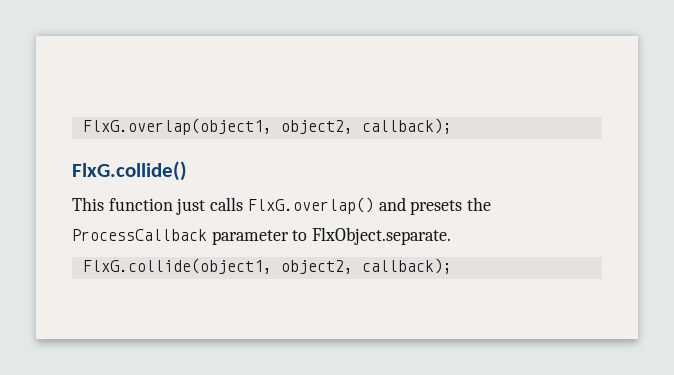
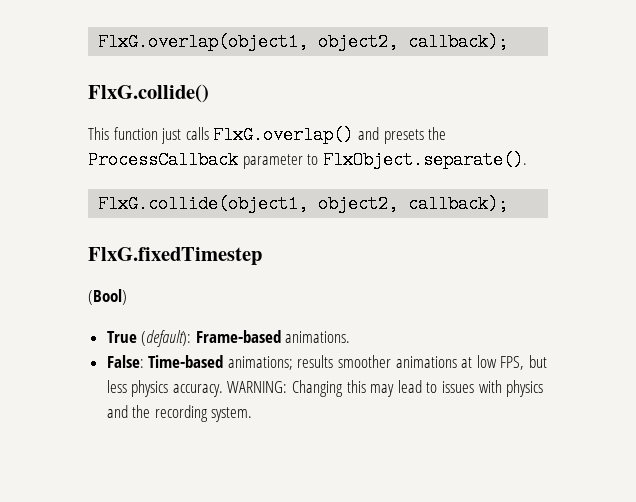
- This function just calls FlxG.overlap() and presets the ProcessCallback parameter to FlxObject.separate.
+ This function just calls FlxG.overlap() and presets the ProcessCallback parameter to FlxObject.separate().
+ FlxG.fixedTimestep
+ (Bool)
+ True (default): Frame-based animations.
+ False: Time-based animations; results smoother animations at low FPS, but less physics accuracy. WARNING: Changing this may lead to issues with physics and the recording system.

